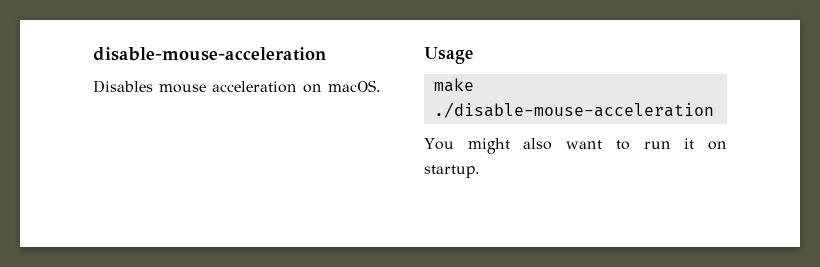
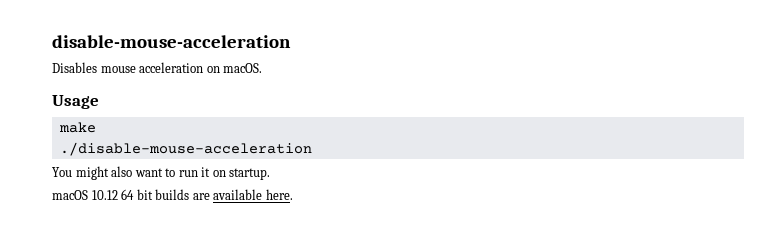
+ macOS 10.12 64 bit builds are available here.

